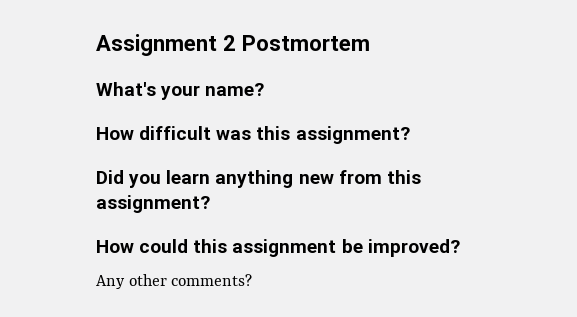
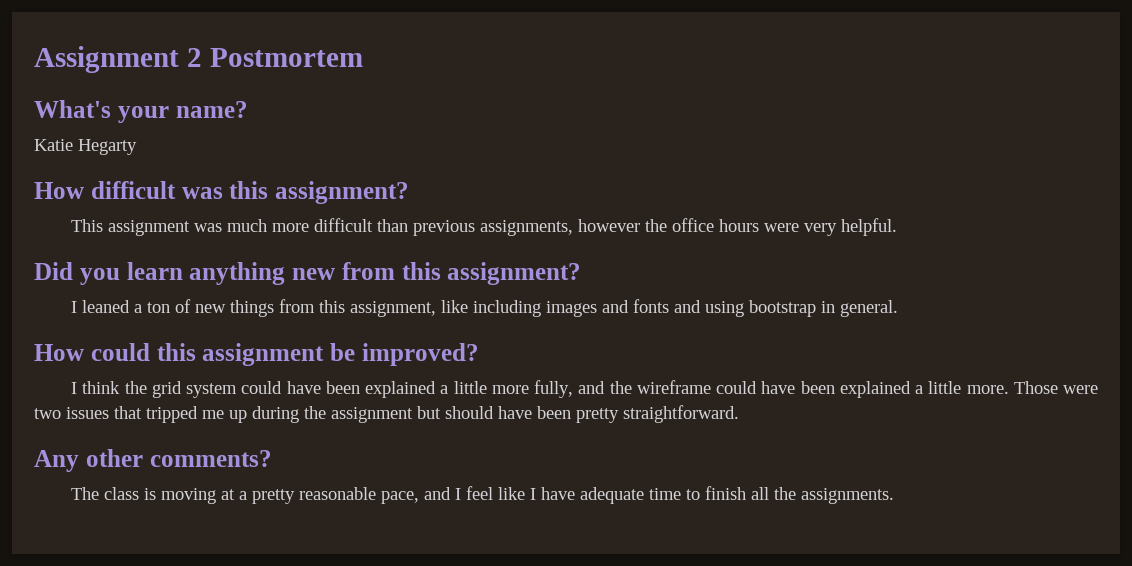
+ Katie Hegarty
+ This assignment was much more difficult than previous assignments, however the office hours were very helpful.
+ I leaned a ton of new things from this assignment, like including images and fonts and using bootstrap in general.
+ I think the grid system could have been explained a little more fully, and the wireframe could have been explained a little more. Those were two issues that tripped me up during the assignment but should have been pretty straightforward.
  Any other comments?
+ The class is moving at a pretty reasonable pace, and I feel like I have adequate time to finish all the assignments.

